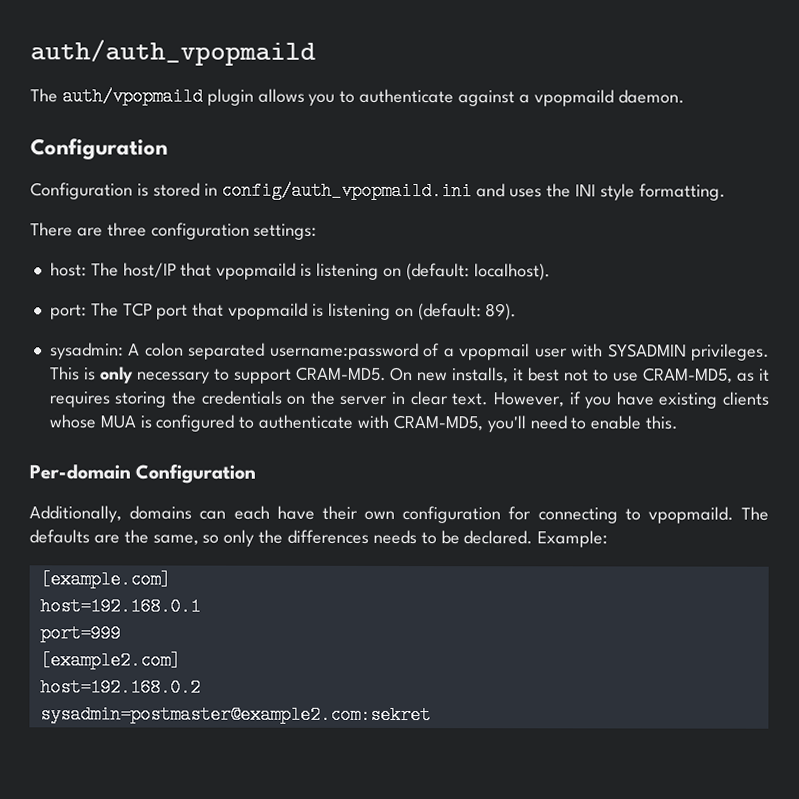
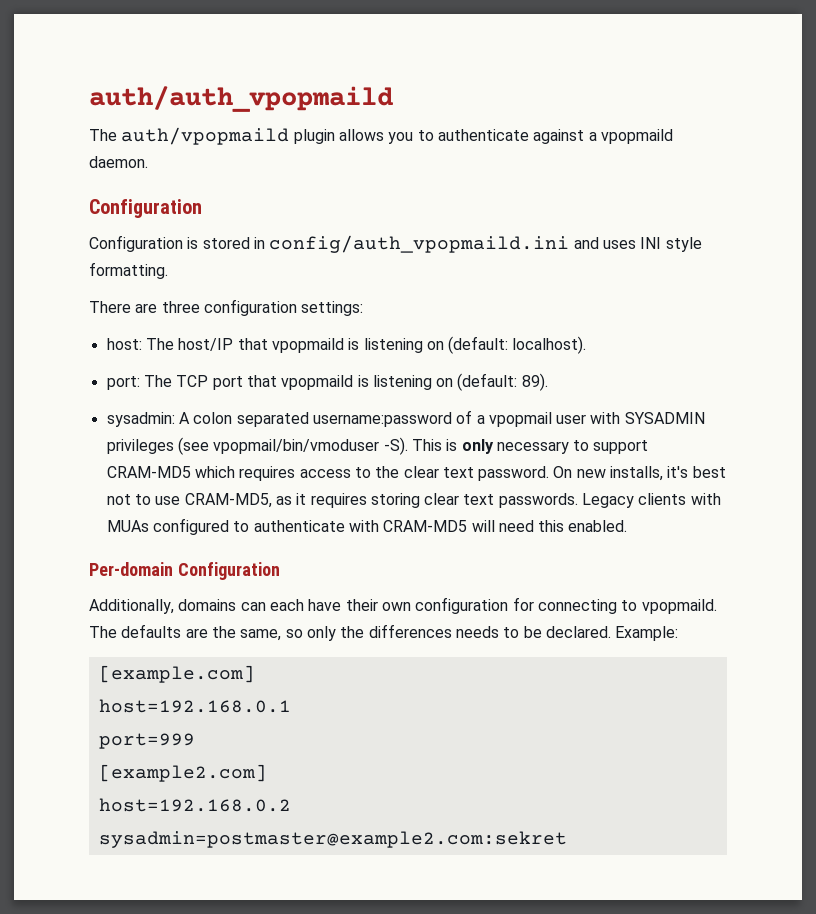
- Configuration is stored in config/auth_vpopmaild.ini and uses the INI style formatting.
+ Configuration is stored in config/auth_vpopmaild.ini and uses INI style formatting.
- sysadmin: A colon separated username:password of a vpopmail user with SYSADMIN privileges.
+ sysadmin: A colon separated username:password of a vpopmail user with SYSADMIN privileges (see vpopmail/bin/vmoduser -S).
- This is only necessary to support CRAM-MD5.
+ This is only necessary to support CRAM-MD5 which requires access to the clear text password.
- On new installs, it best not to use CRAM-MD5, as it requires storing the credentials on the server in clear text. However, if you have existing clients whose MUA is configured to authenticate with CRAM-MD5, you'll need to enable this.
+ On new installs, it's best not to use CRAM-MD5, as it requires storing clear text passwords. Legacy clients with MUAs configured to authenticate with CRAM-MD5 will need this enabled.

